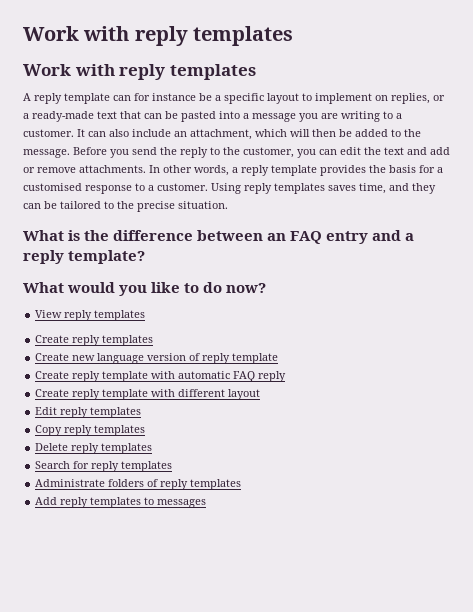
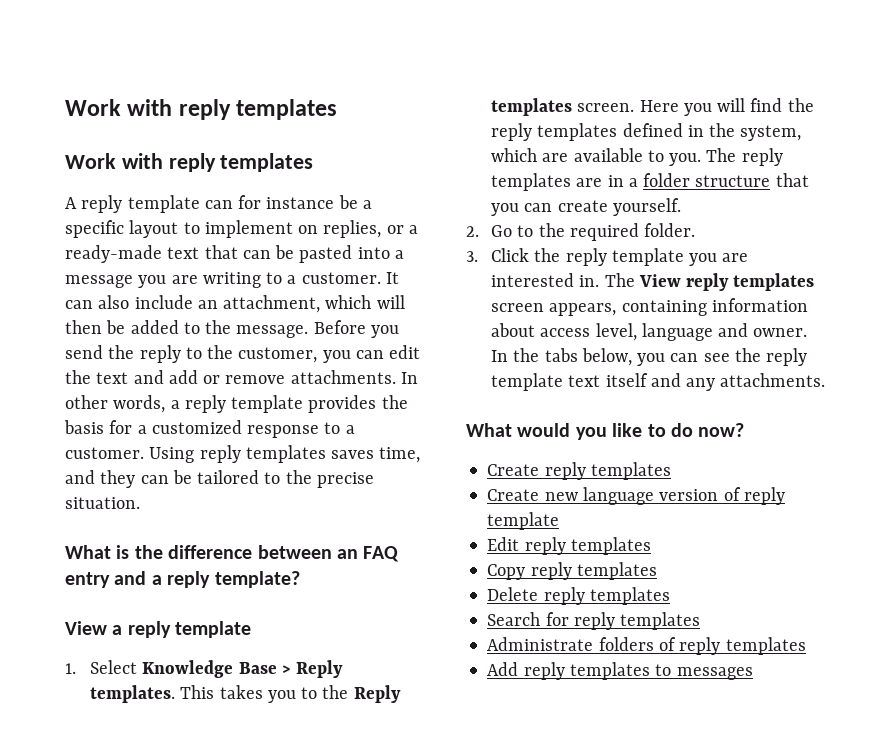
- In other words, a reply template provides the basis for a customised response to a customer.
+ In other words, a reply template provides the basis for a customized response to a customer.
+ View a reply template
+ 1. Select Knowledge Base > Reply templates. This takes you to the Reply templates screen. Here you will find the reply templates defined in the system, which are available to you. The reply templates are in a folder structure that you can create yourself.
+ 2. Go to the required folder.
+ 3. Click the reply template you are interested in. The View reply templates screen appears, containing information about access level, language and owner. In the tabs below, you can see the reply template text itself and any attachments.
- View reply templates
- Create reply template with automatic FAQ reply
- Create reply template with different layout

